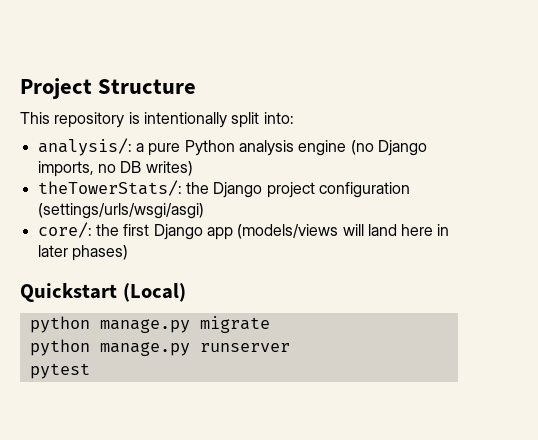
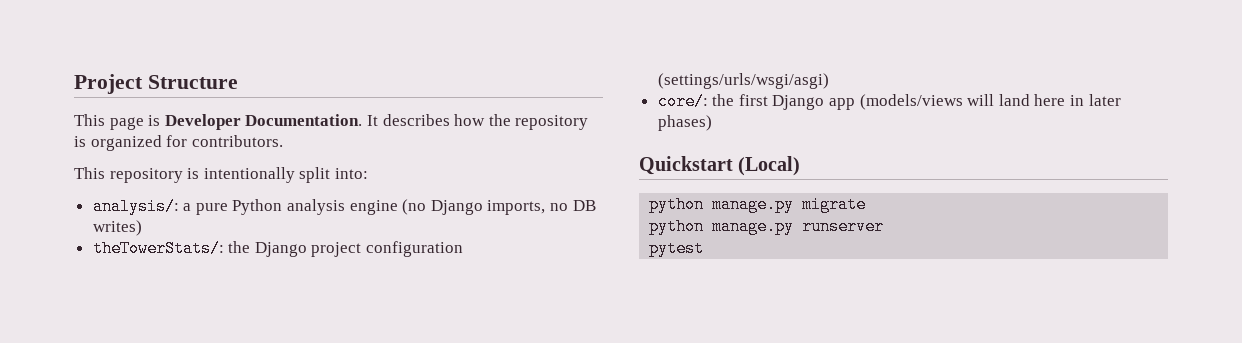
+ This page is Developer Documentation. It describes how the repository is organized for contributors.

